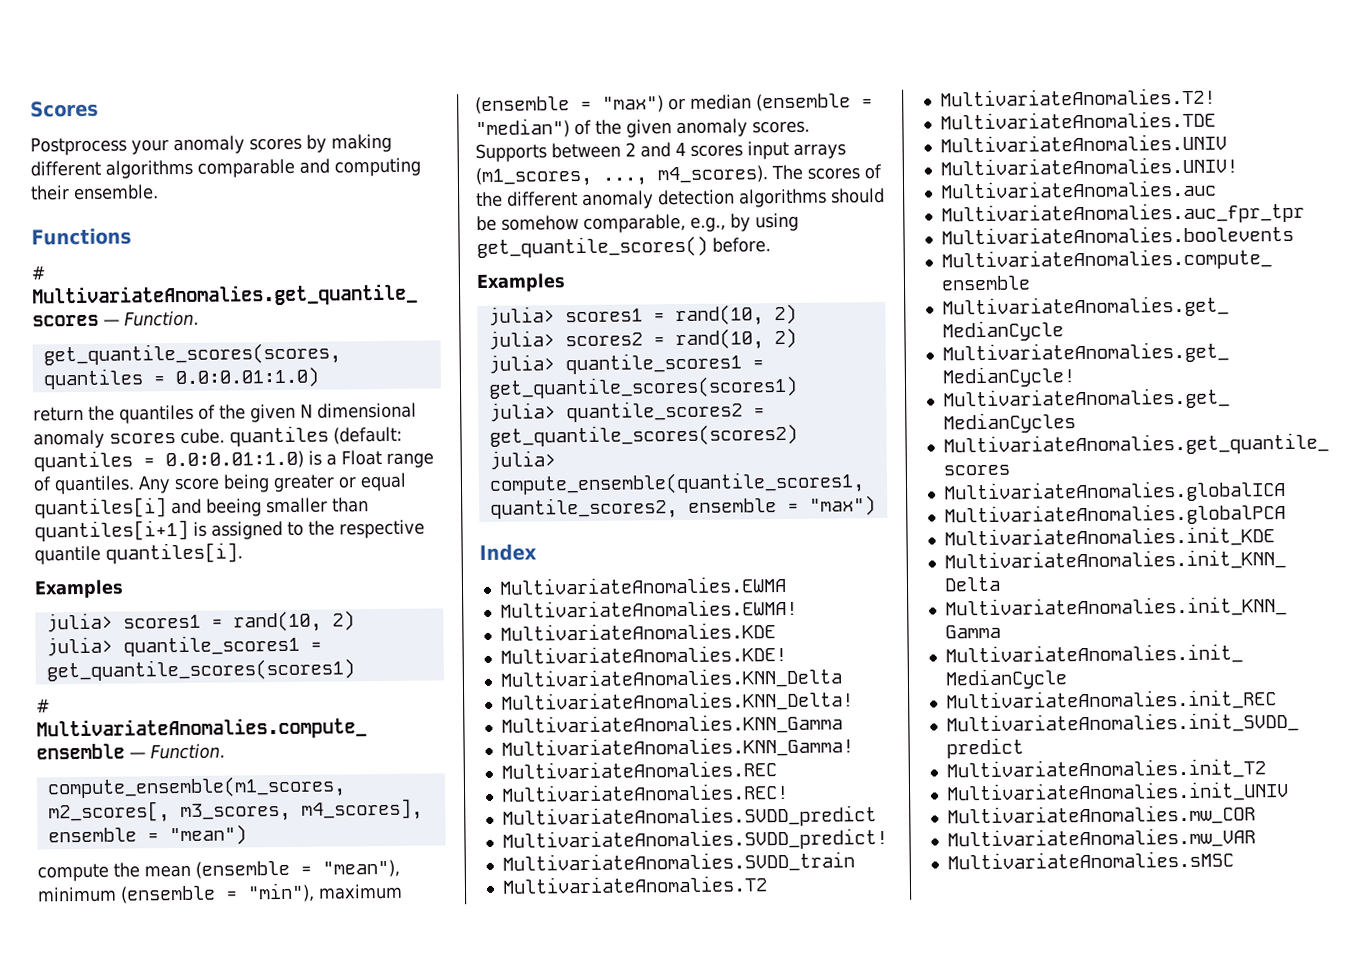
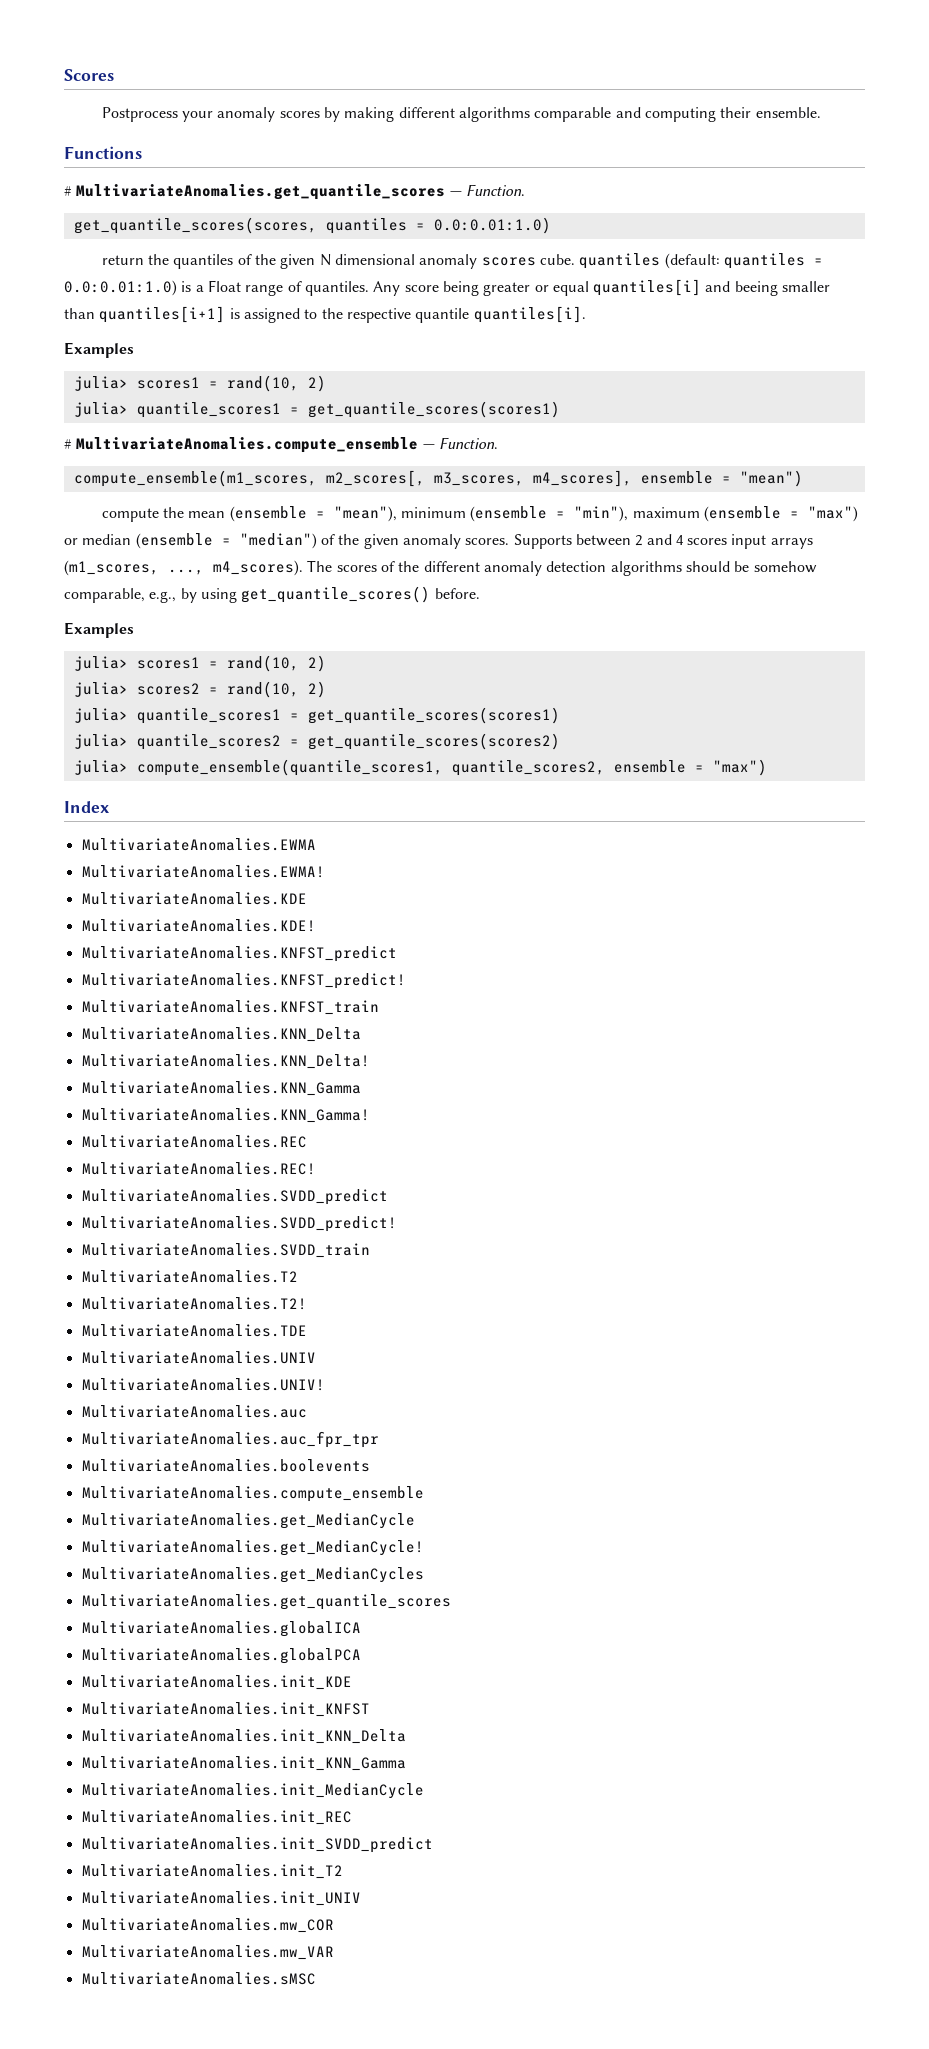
+ MultivariateAnomalies.KNFST_predict
+ MultivariateAnomalies.KNFST_predict!
+ MultivariateAnomalies.KNFST_train
+ MultivariateAnomalies.init_KNFST

